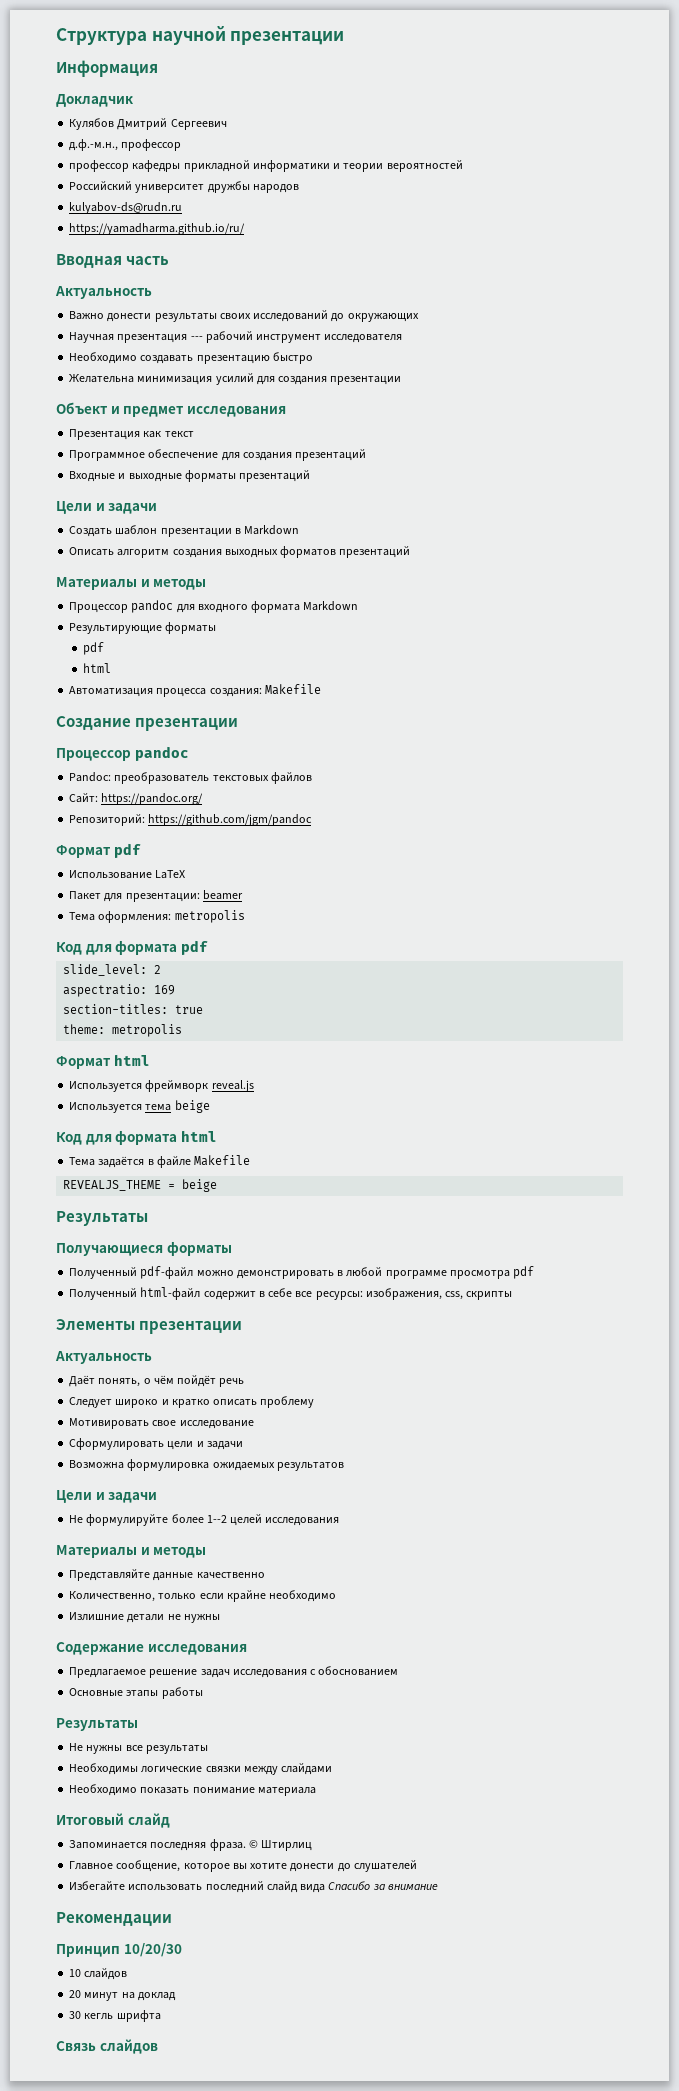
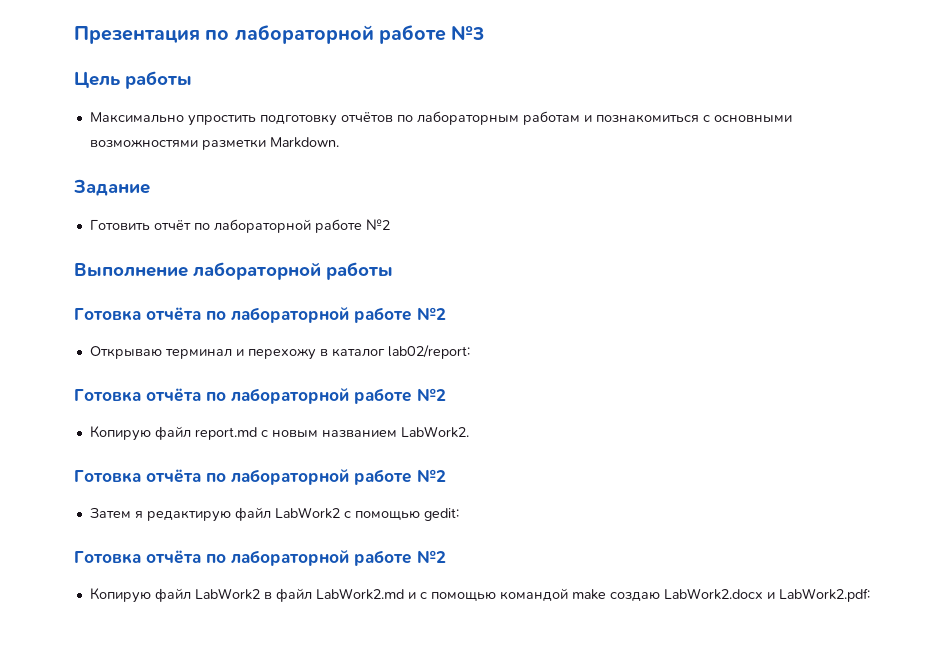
- Структура научной презентации
- Информация
- Докладчик
- Кулябов Дмитрий Сергеевич
- д.ф.-м.н., профессор
- профессор кафедры прикладной информатики и теории вероятностей
- Российский университет дружбы народов
- kulyabov-ds@rudn.ru
- https://yamadharma.github.io/ru/
- Вводная часть
- Актуальность
- Важно донести результаты своих исследований до окружающих
- Научная презентация --- рабочий инструмент исследователя
- Необходимо создавать презентацию быстро
- Желательна минимизация усилий для создания презентации
- Объект и предмет исследования
- Презентация как текст
- Программное обеспечение для создания презентаций
- Входные и выходные форматы презентаций
- Цели и задачи
- Создать шаблон презентации в Markdown
- Описать алгоритм создания выходных форматов презентаций
- Материалы и методы
- Процессор pandoc для входного формата Markdown
- Результирующие форматы
- pdf
- html
- Автоматизация процесса создания: Makefile
- Создание презентации
- Процессор pandoc
- Pandoc: преобразователь текстовых файлов
- Сайт: https://pandoc.org/
- Репозиторий: https://github.com/jgm/pandoc
- Формат pdf
- Использование LaTeX
- Пакет для презентации: beamer
- Тема оформления: metropolis
- Код для формата pdf
- slide_level: 2
- aspectratio: 169
- section-titles: true
- theme: metropolis
- Формат html
- Используется фреймворк reveal.js
- Используется тема beige
- Код для формата html
- Тема задаётся в файле Makefile
- REVEALJS_THEME = beige
- Результаты
- Получающиеся форматы
- Полученный pdf-файл можно демонстрировать в любой программе просмотра pdf
- Полученный html-файл содержит в себе все ресурсы: изображения, css, скрипты
- Элементы презентации
- Актуальность
- Даёт понять, о чём пойдёт речь
- Следует широко и кратко описать проблему
- Мотивировать свое исследование
- Сформулировать цели и задачи
- Возможна формулировка ожидаемых результатов
- Цели и задачи
- Не формулируйте более 1--2 целей исследования
- Материалы и методы
- Представляйте данные качественно
- Количественно, только если крайне необходимо
- Излишние детали не нужны
- Содержание исследования
- Предлагаемое решение задач исследования с обоснованием
- Основные этапы работы
- Результаты
- Не нужны все результаты
- Необходимы логические связки между слайдами
- Необходимо показать понимание материала
- Итоговый слайд
- Запоминается последняя фраза. © Штирлиц
- Главное сообщение, которое вы хотите донести до слушателей
- Избегайте использовать последний слайд вида Спасибо за внимание
- Рекомендации
- Принцип 10/20/30
- 10 слайдов
- 20 минут на доклад
- 30 кегль шрифта
- Связь слайдов
+ Презентация по лабораторной работе №3
+ Цель работы
+ Максимально упростить подготовку отчётов по лабораторным работам и познакомиться с основными возможностями разметки Markdown.
+ Задание
+ Готовить отчёт по лабораторной работе №2
+ Выполнение лабораторной работы
+ Готовка отчёта по лабораторной работе №2
+ Открываю терминал и перехожу в каталог lab02/report:
+ Готовка отчёта по лабораторной работе №2
+ Копирую файл report.md с новым названием LabWork2.
+ Готовка отчёта по лабораторной работе №2
+ Затем я редактирую файл LabWork2 с помощью gedit:
+ Готовка отчёта по лабораторной работе №2
+ Копирую файл LabWork2 в файл LabWork2.md и с помощью командой make создаю LabWork2.docx и LabWork2.pdf:

